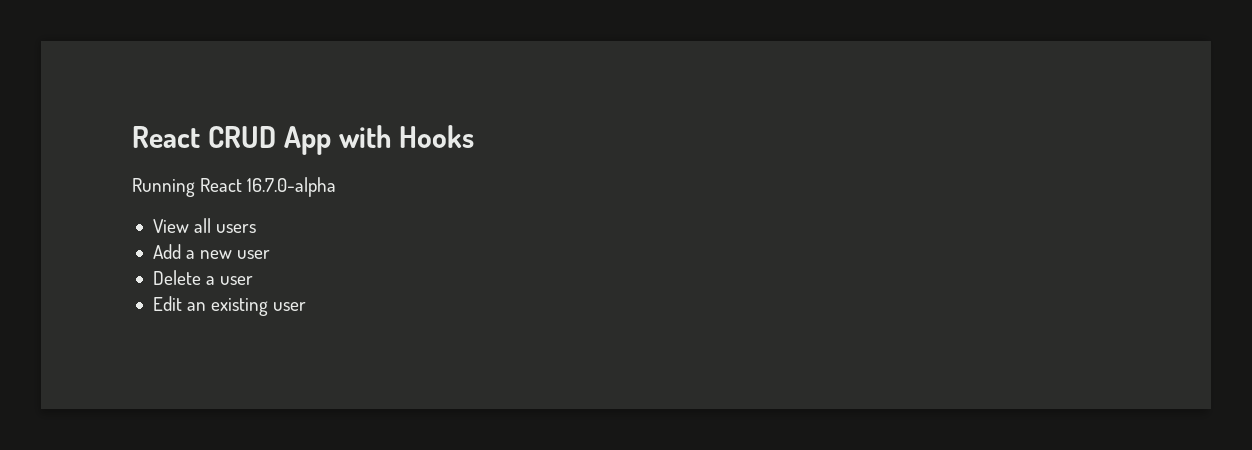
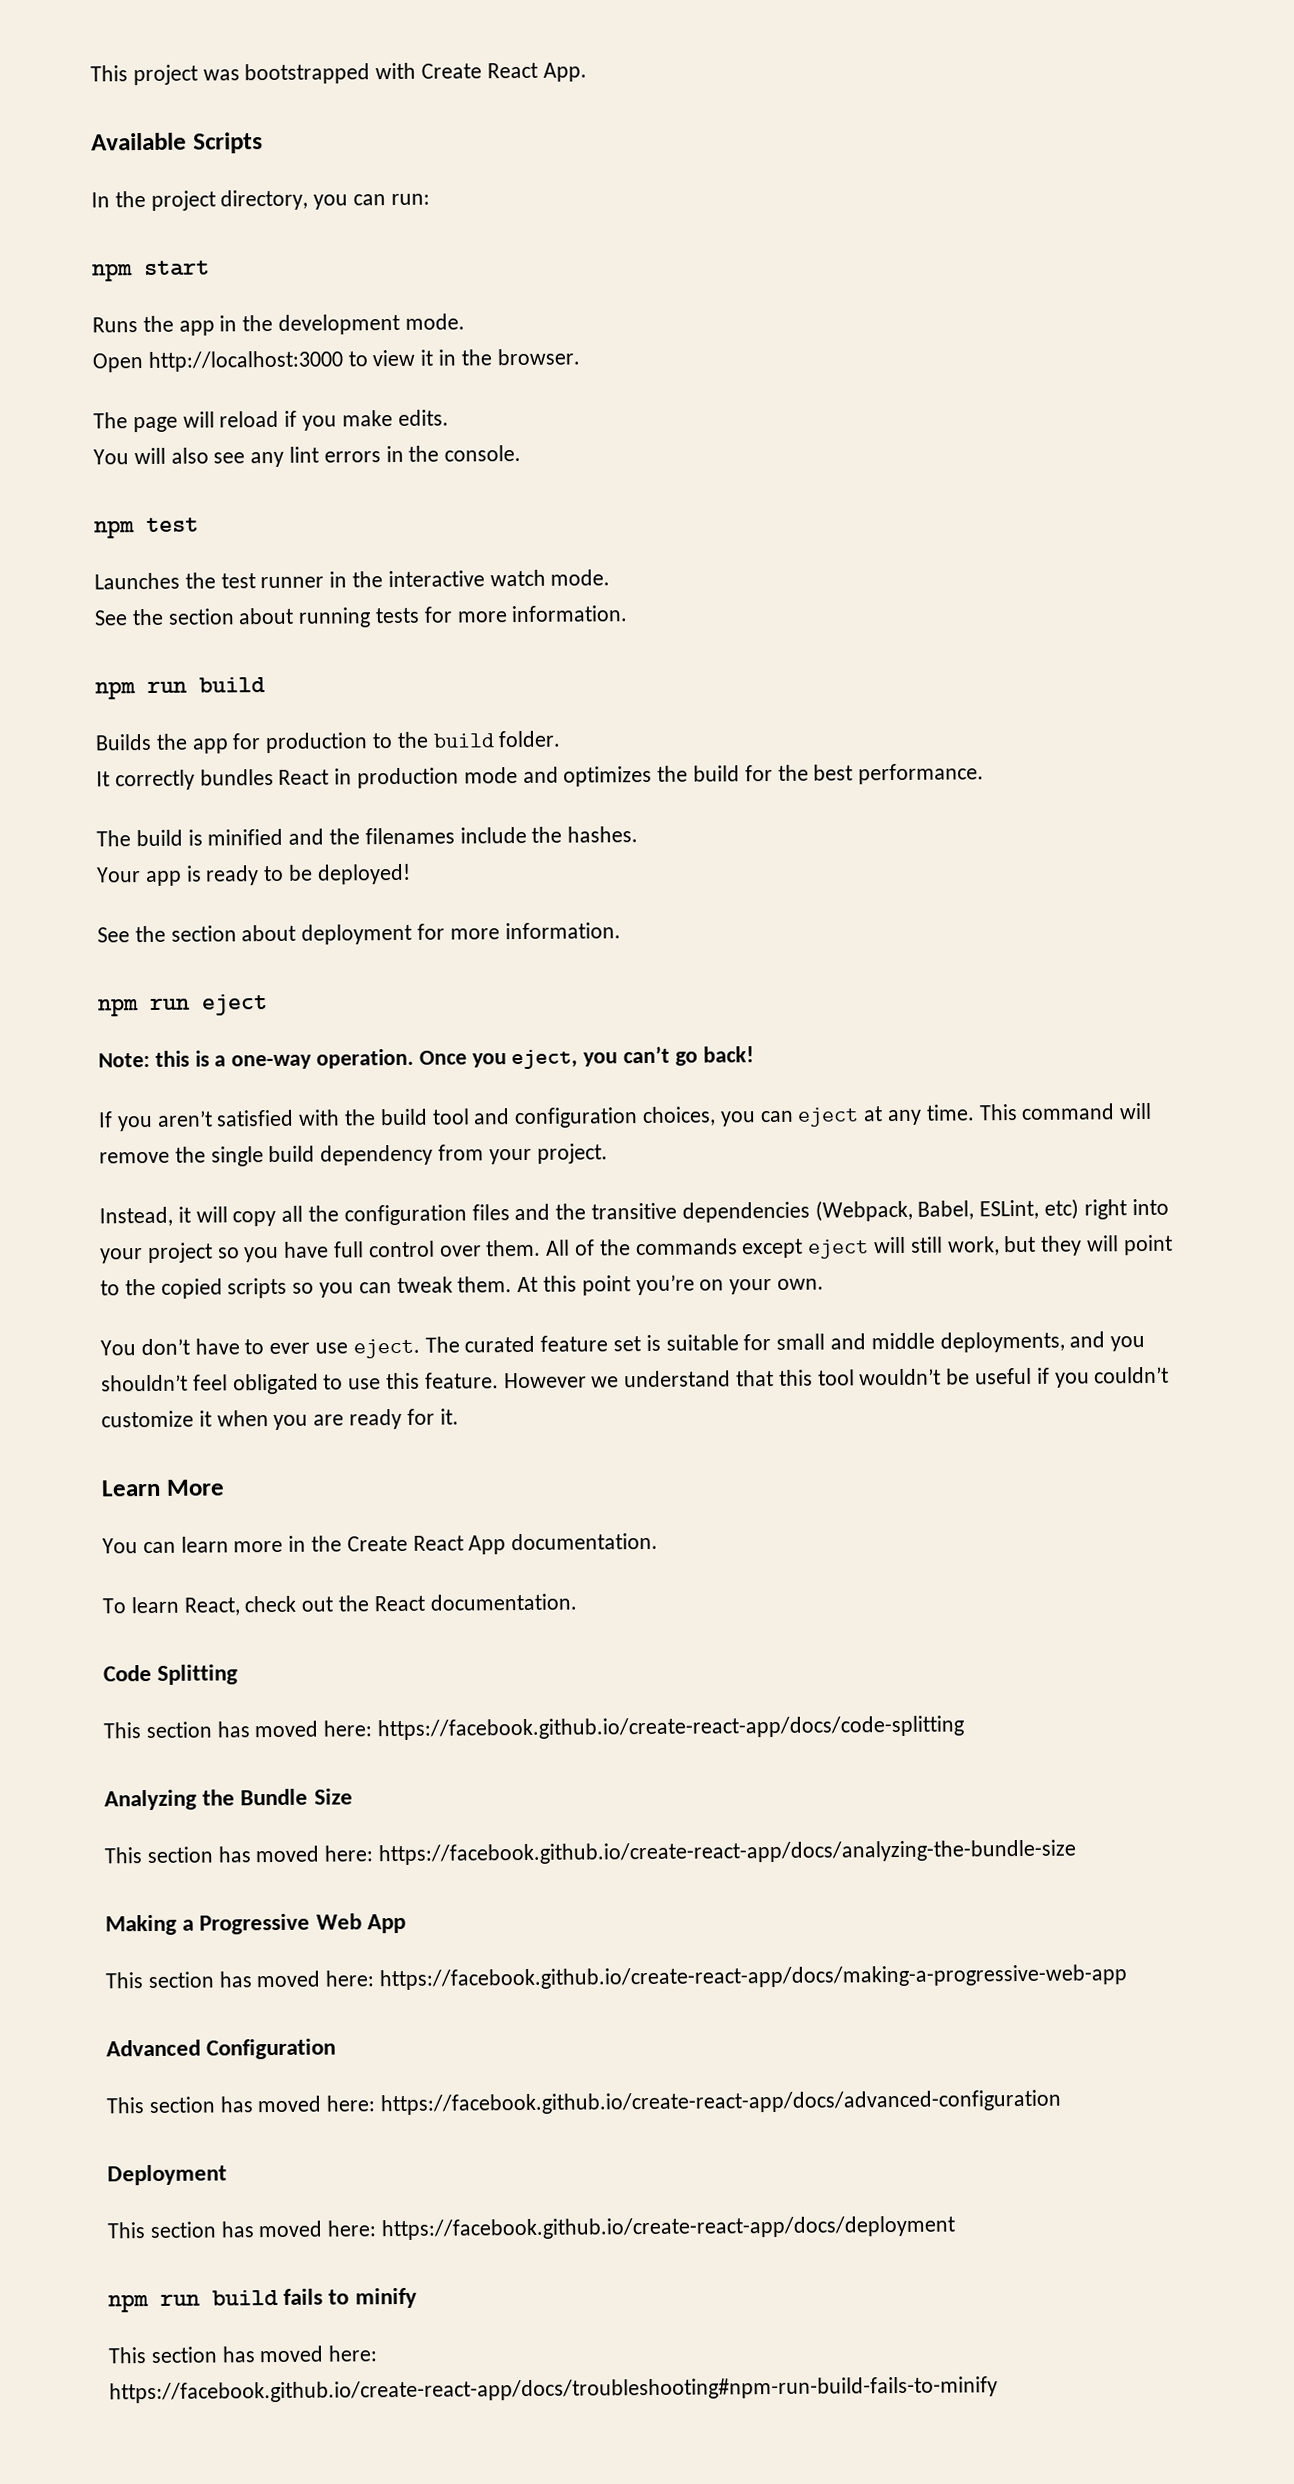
- React CRUD App with Hooks
- Running React 16.7.0-alpha
- View all users
- Add a new user
- Delete a user
- Edit an existing user
+ This project was bootstrapped with Create React App.
+ Available Scripts
+ In the project directory, you can run:
+ npm start
+ Runs the app in the development mode.
+ Open http://localhost:3000 to view it in the browser.
+ The page will reload if you make edits.
+ You will also see any lint errors in the console.
+ npm test
+ Launches the test runner in the interactive watch mode.
+ See the section about running tests for more information.
+ npm run build
+ Builds the app for production to the build folder.
+ It correctly bundles React in production mode and optimizes the build for the best performance.
+ The build is minified and the filenames include the hashes.
+ Your app is ready to be deployed!
+ See the section about deployment for more information.
+ npm run eject
+ Note: this is a one-way operation. Once you eject, you can’t go back!
+ If you aren’t satisfied with the build tool and configuration choices, you can eject at any time. This command will remove the single build dependency from your project.
+ Instead, it will copy all the configuration files and the transitive dependencies (Webpack, Babel, ESLint, etc) right into your project so you have full control over them. All of the commands except eject will still work, but they will point to the copied scripts so you can tweak them. At this point you’re on your own.
+ You don’t have to ever use eject. The curated feature set is suitable for small and middle deployments, and you shouldn’t feel obligated to use this feature. However we understand that this tool wouldn’t be useful if you couldn’t customize it when you are ready for it.
+ Learn More
+ You can learn more in the Create React App documentation.
+ To learn React, check out the React documentation.
+ Code Splitting
+ This section has moved here: https://facebook.github.io/create-react-app/docs/code-splitting
+ Analyzing the Bundle Size
+ This section has moved here: https://facebook.github.io/create-react-app/docs/analyzing-the-bundle-size
+ Making a Progressive Web App
+ This section has moved here: https://facebook.github.io/create-react-app/docs/making-a-progressive-web-app
+ Advanced Configuration
+ This section has moved here: https://facebook.github.io/create-react-app/docs/advanced-configuration
+ Deployment
+ This section has moved here: https://facebook.github.io/create-react-app/docs/deployment
+ npm run build fails to minify
+ This section has moved here: https://facebook.github.io/create-react-app/docs/troubleshooting#npm-run-build-fails-to-minify

